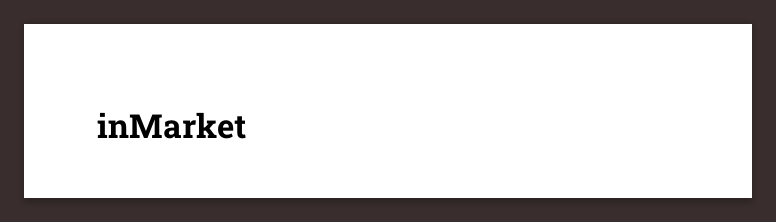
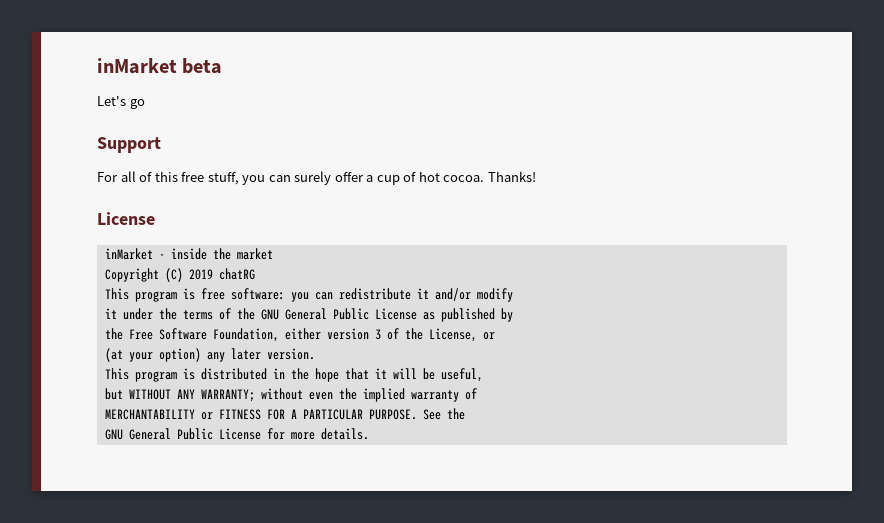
- inMarket
+ inMarket beta
+ Let's go
+ Support
+ For all of this free stuff, you can surely offer a cup of hot cocoa. Thanks!
+ License
+ inMarket - inside the market
+ Copyright (C) 2019 chatRG
+ This program is free software: you can redistribute it and/or modify
+ it under the terms of the GNU General Public License as published by
+ the Free Software Foundation, either version 3 of the License, or
+ (at your option) any later version.
+ This program is distributed in the hope that it will be useful,
+ but WITHOUT ANY WARRANTY; without even the implied warranty of
+ MERCHANTABILITY or FITNESS FOR A PARTICULAR PURPOSE. See the
+ GNU General Public License for more details.

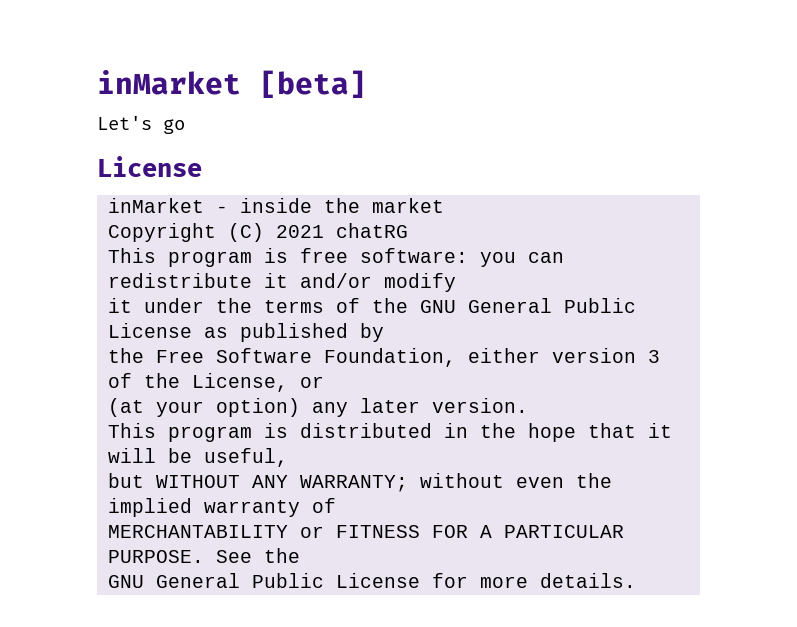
- inMarket beta
+ inMarket [beta]
- Support
- For all of this free stuff, you can surely offer a cup of hot cocoa. Thanks!
- Copyright (C) 2019 chatRG
+ Copyright (C) 2021 chatRG

